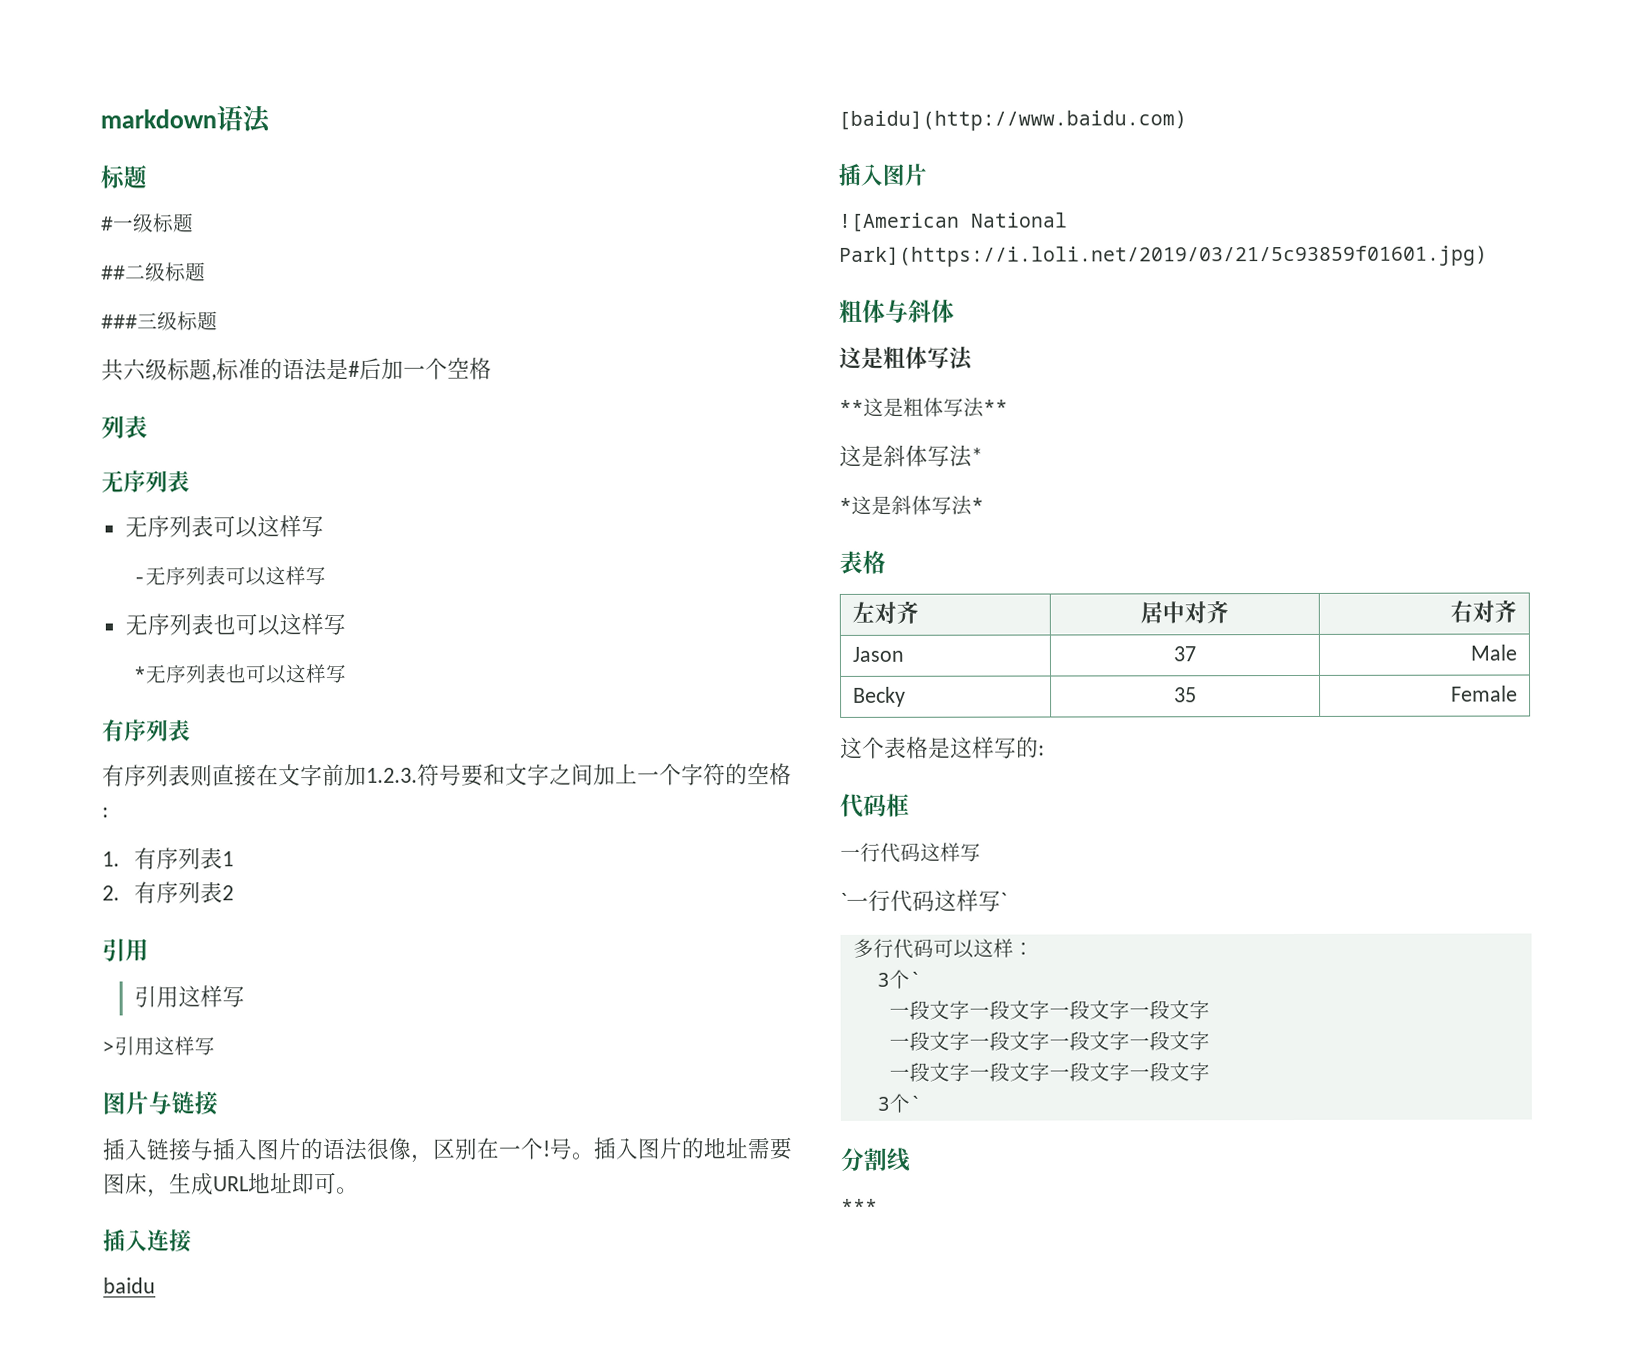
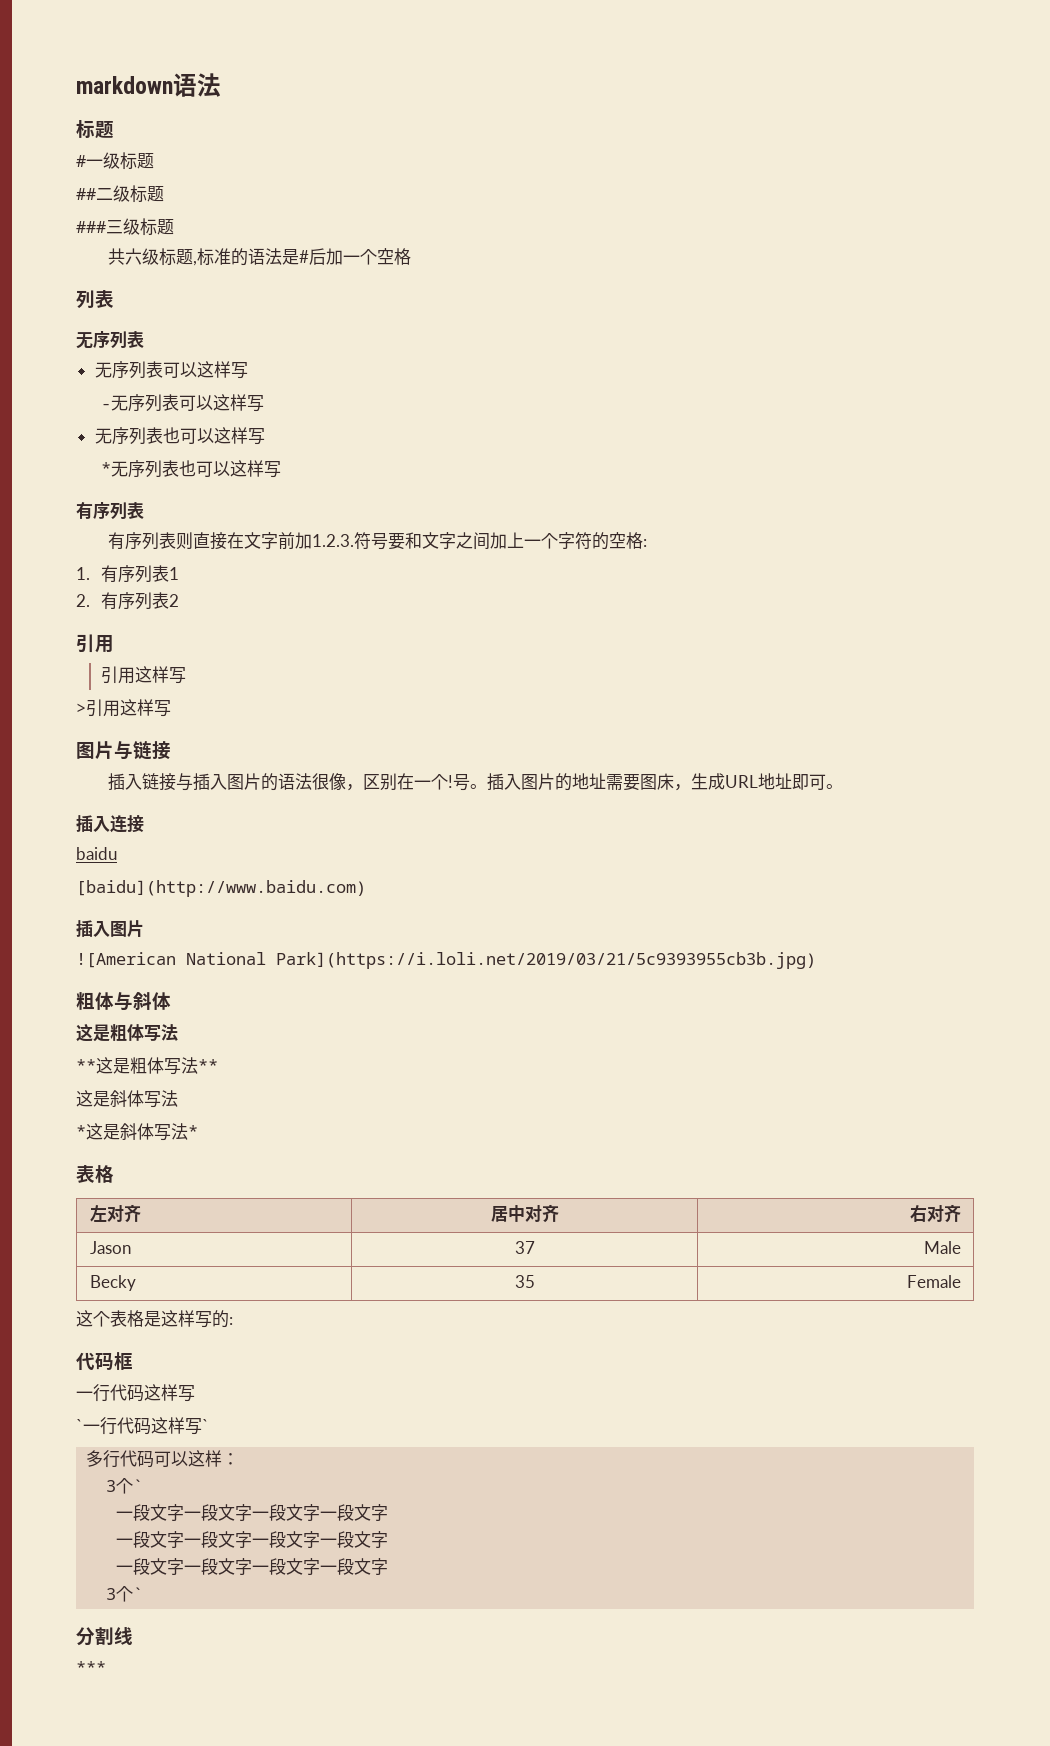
- ![American National Park](https://i.loli.net/2019/03/21/5c93859f01601.jpg)
+ ![American National Park](https://i.loli.net/2019/03/21/5c9393955cb3b.jpg)
  **这是粗体写法**
- 这是斜体写法*
+ 这是斜体写法

